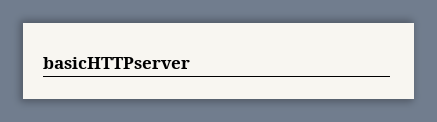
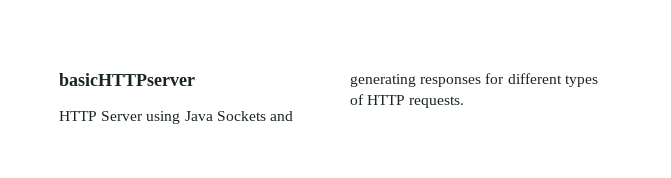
+ HTTP Server using Java Sockets and generating responses for different types of HTTP requests.

